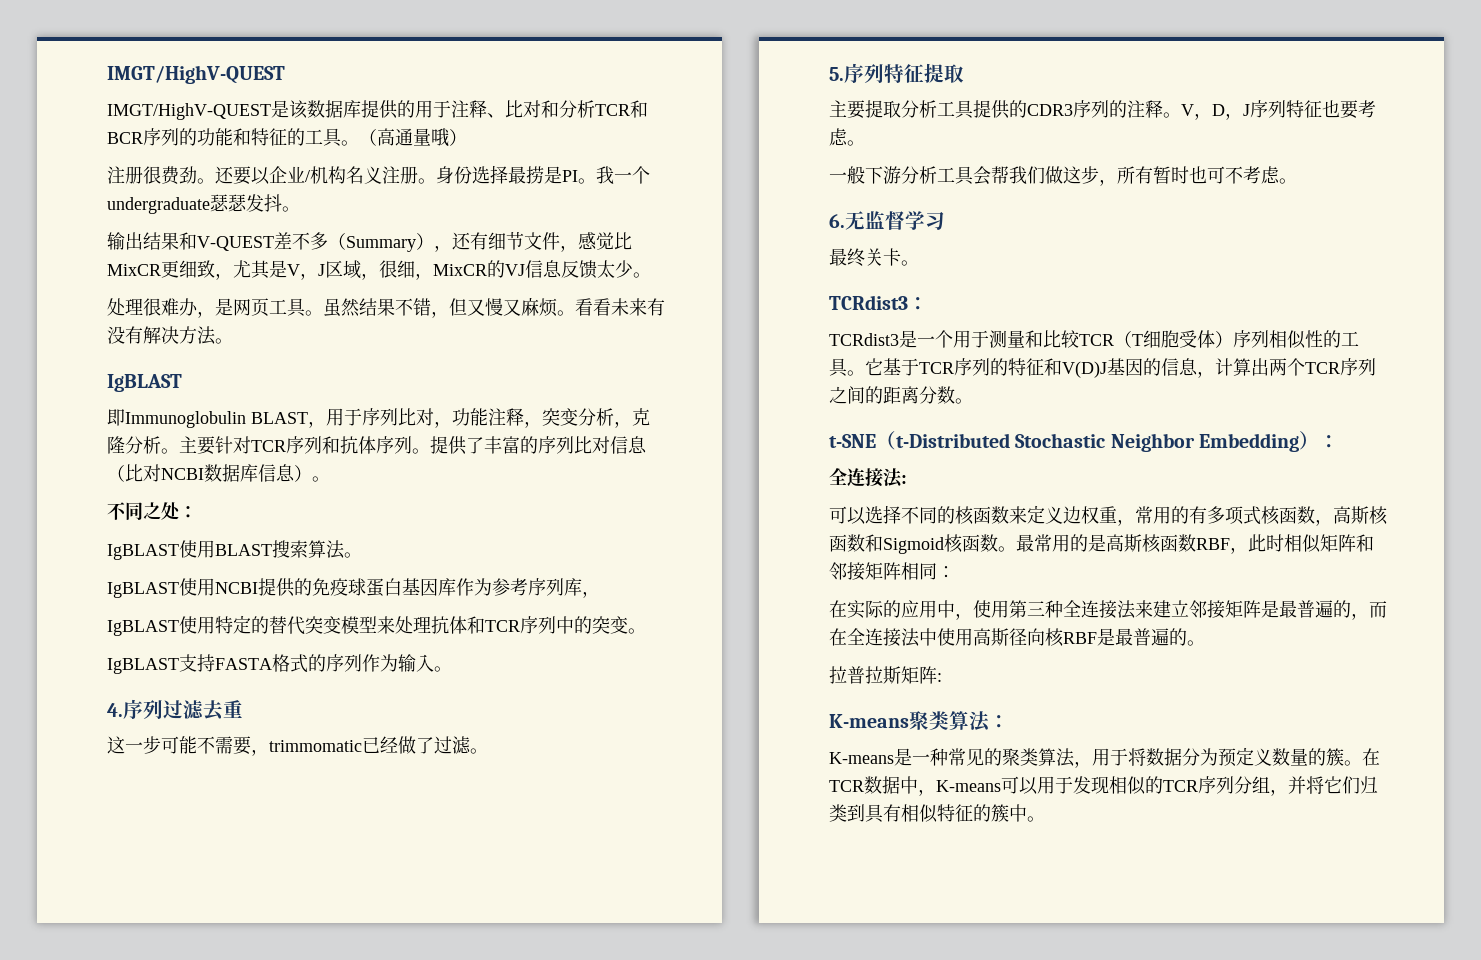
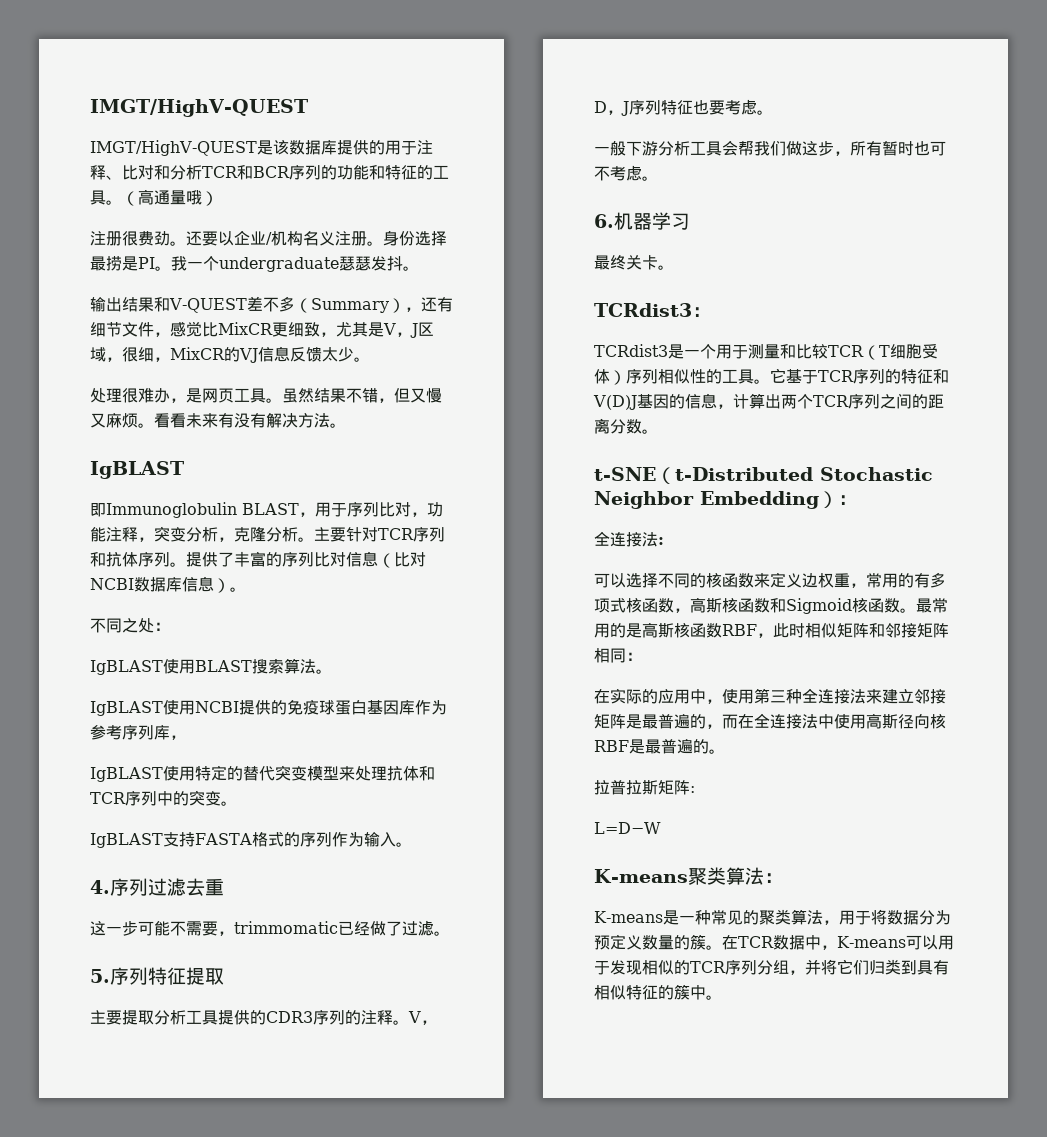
- 6.无监督学习
+ 6.机器学习
+ L=D−W

